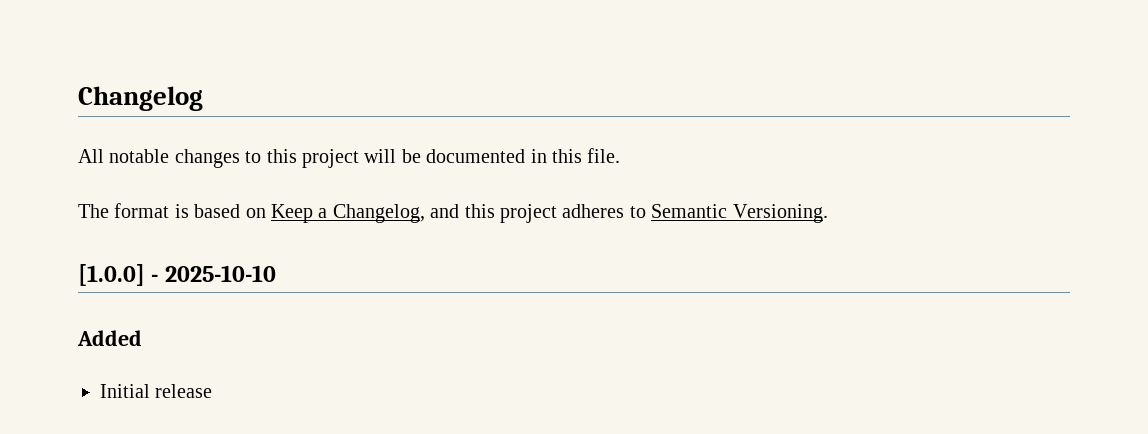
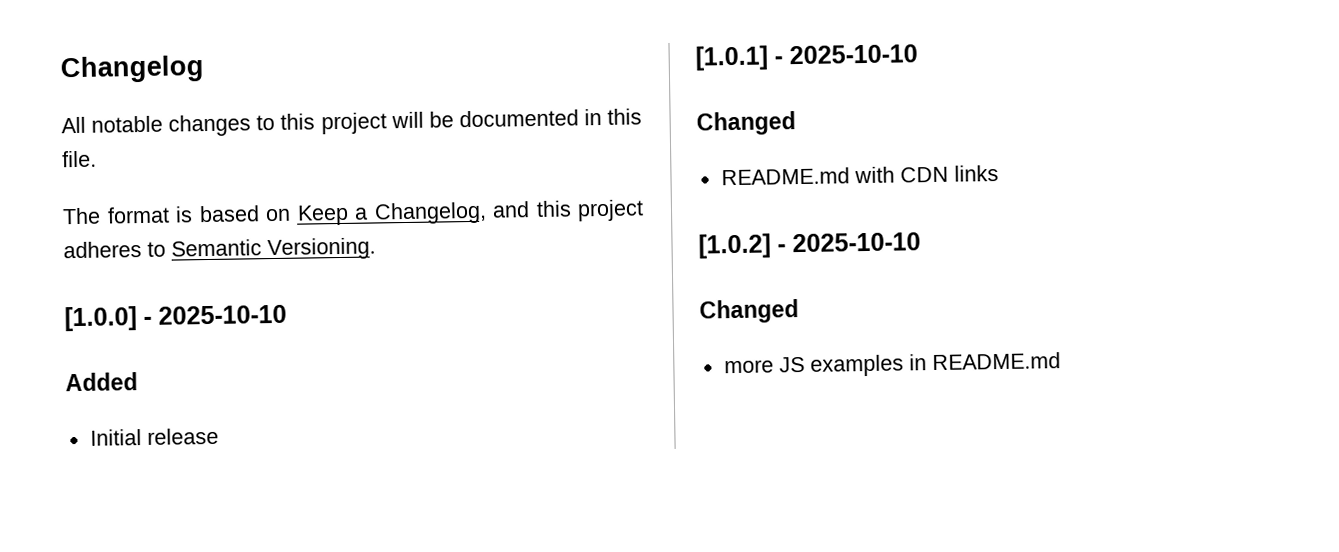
+ [1.0.1] - 2025-10-10
+ Changed
+ README.md with CDN links
+ [1.0.2] - 2025-10-10
+ Changed
+ more JS examples in README.md

